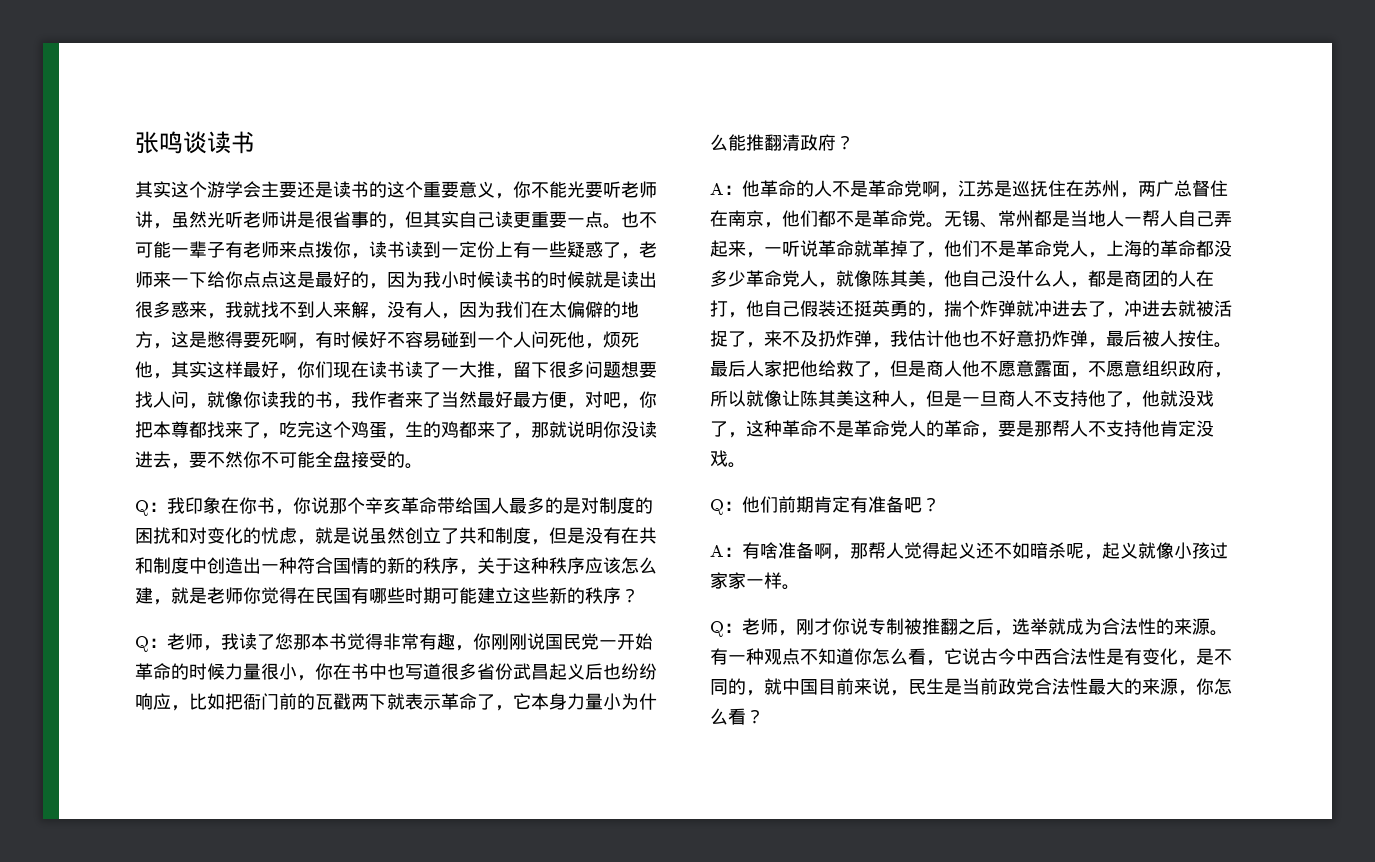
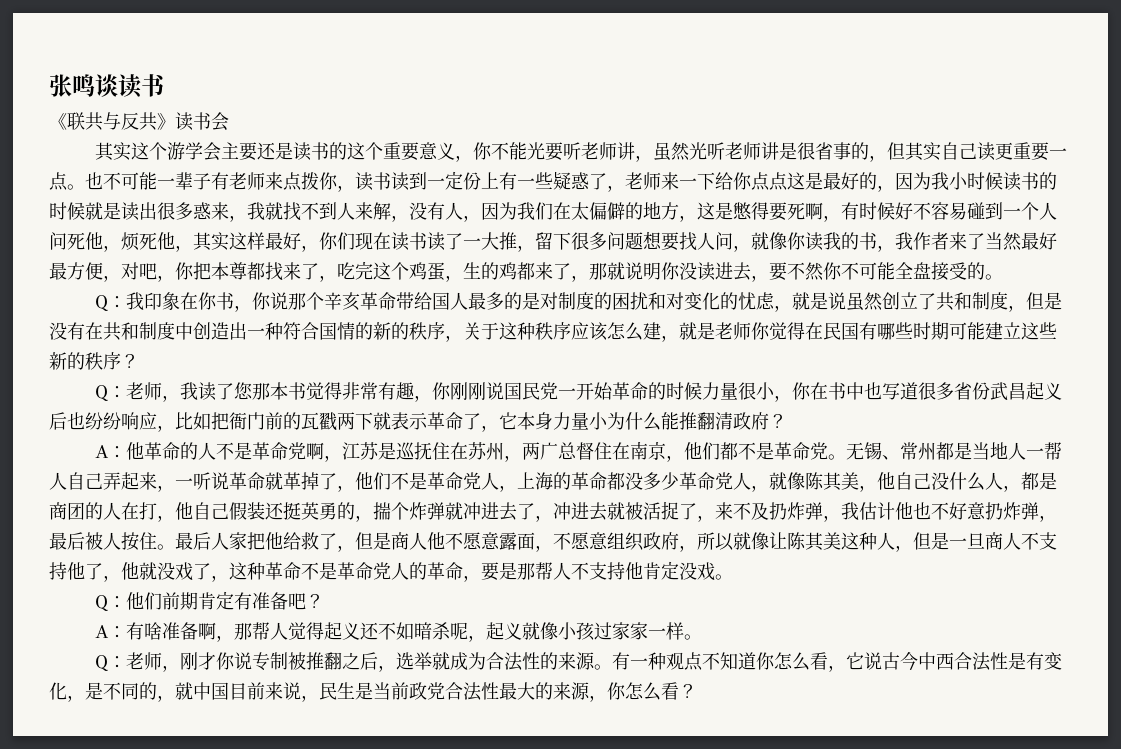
+ 《联共与反共》读书会

